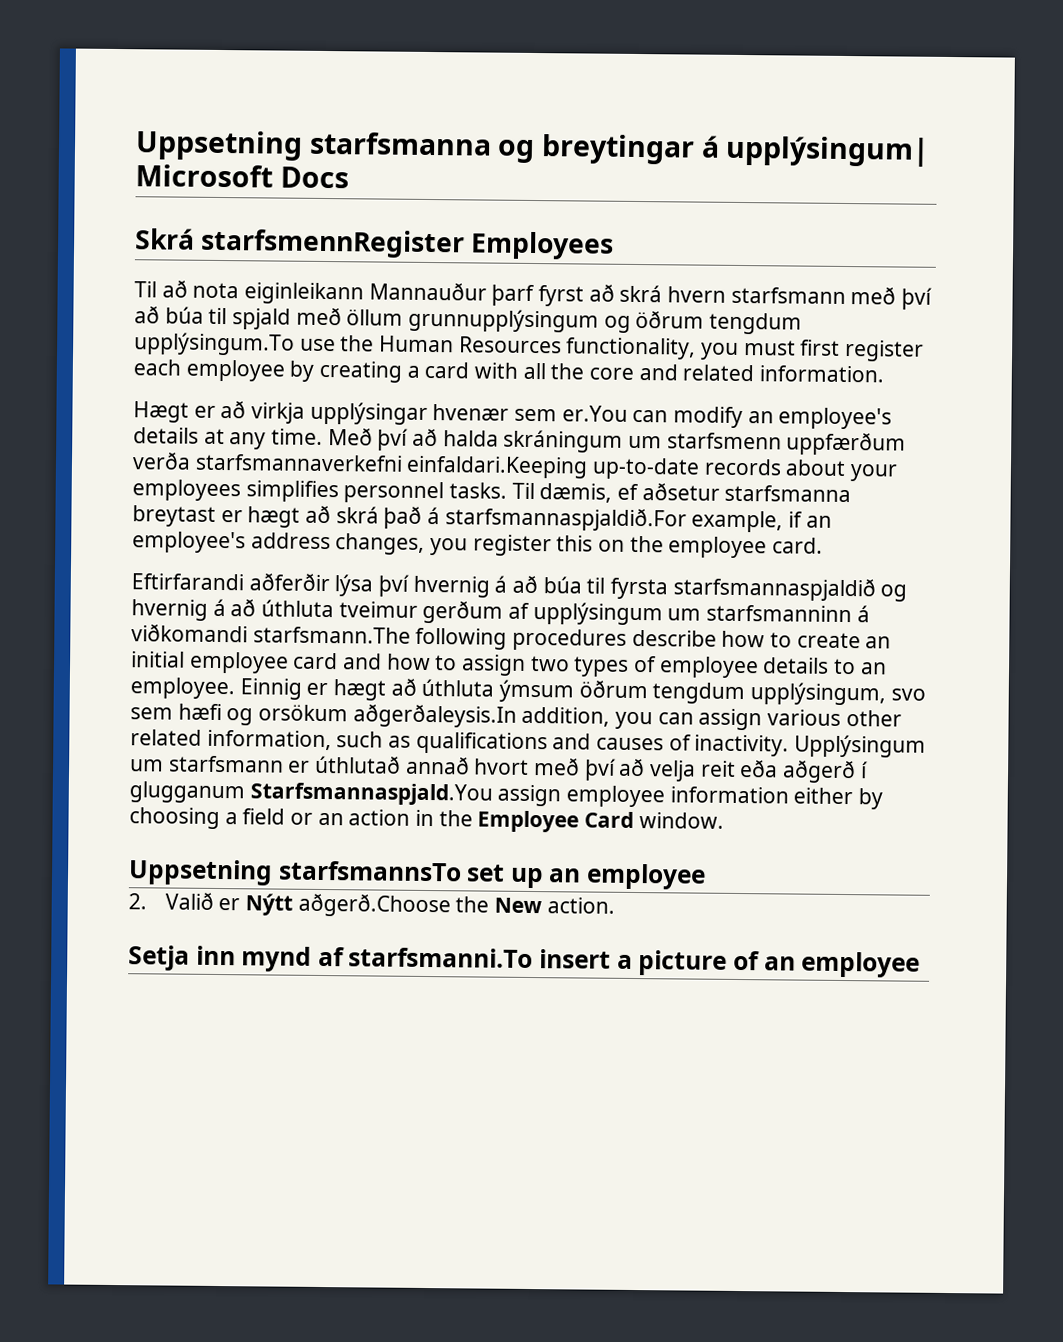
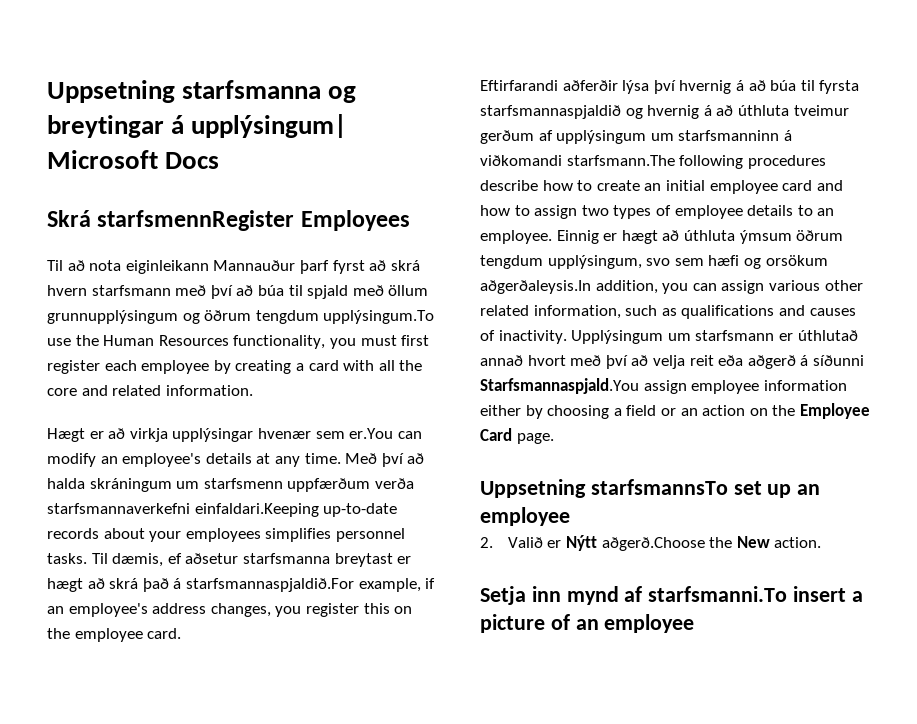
- Upplýsingum um starfsmann er úthlutað annað hvort með því að velja reit eða aðgerð í glugganum Starfsmannaspjald.You assign employee information either by choosing a field or an action in the Employee Card window.
+ Upplýsingum um starfsmann er úthlutað annað hvort með því að velja reit eða aðgerð á síðunni Starfsmannaspjald.You assign employee information either by choosing a field or an action on the Employee Card page.

